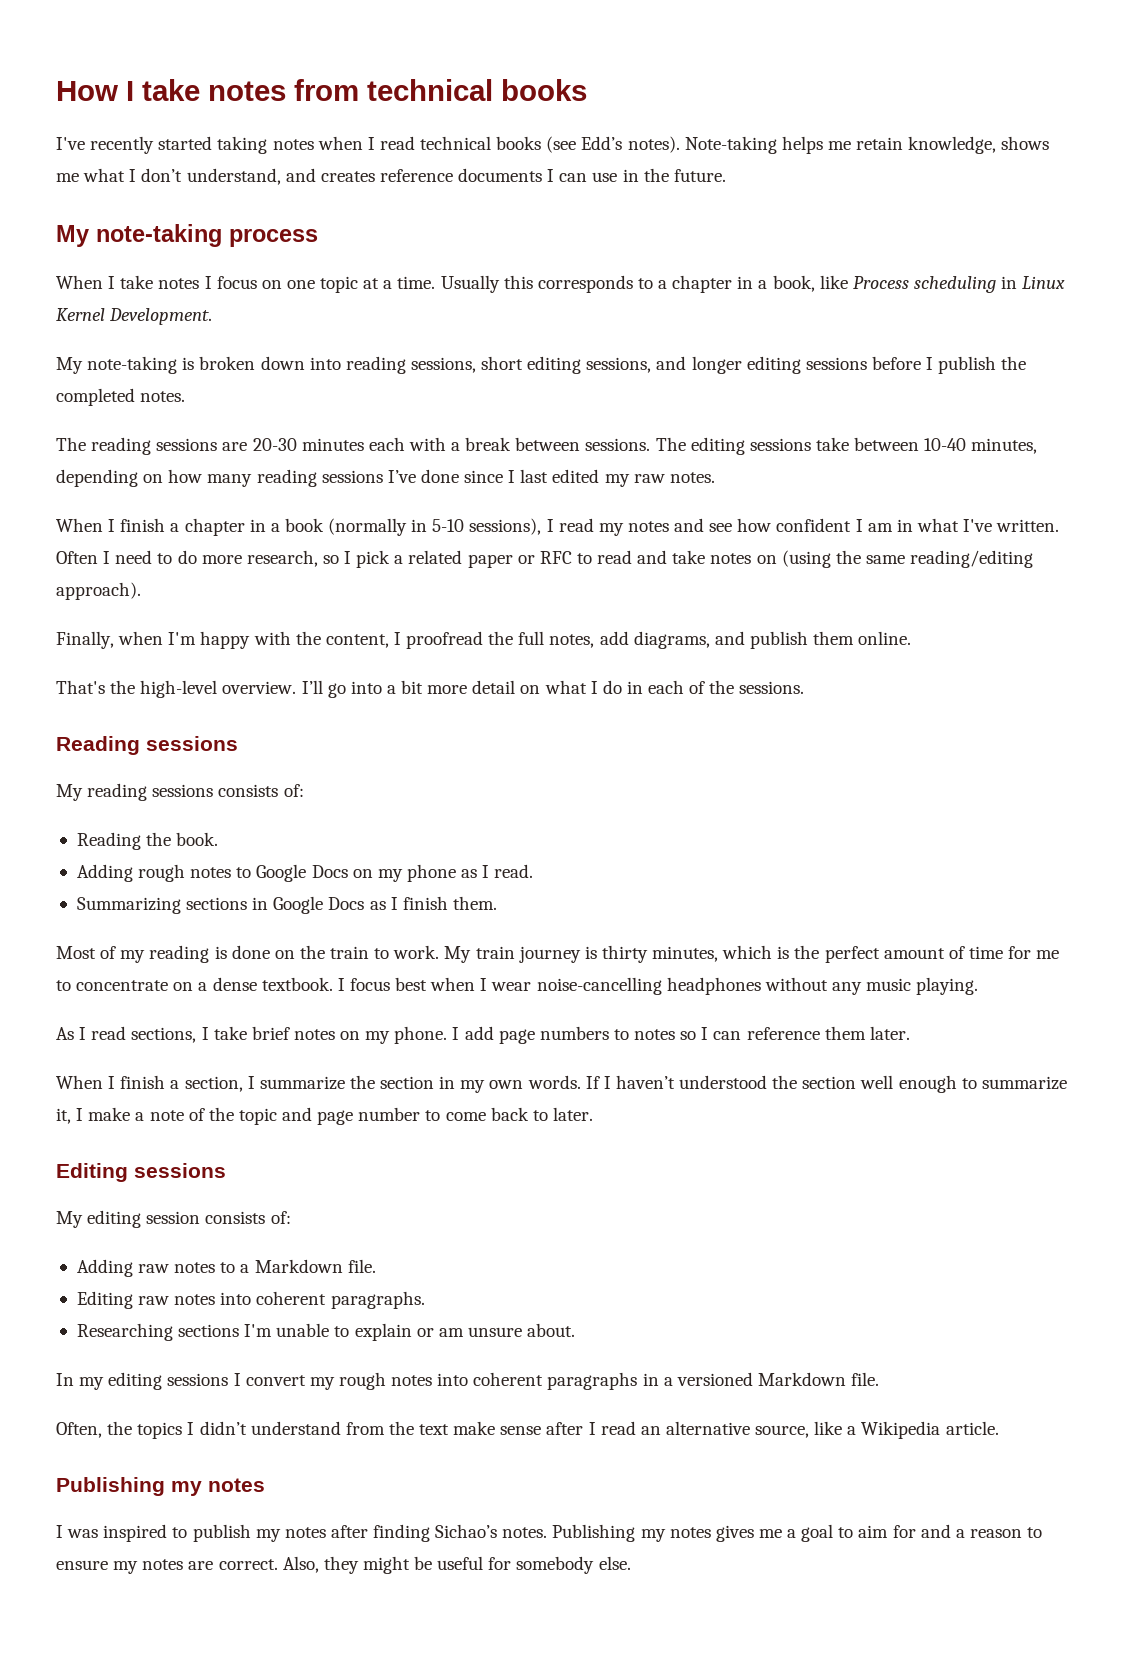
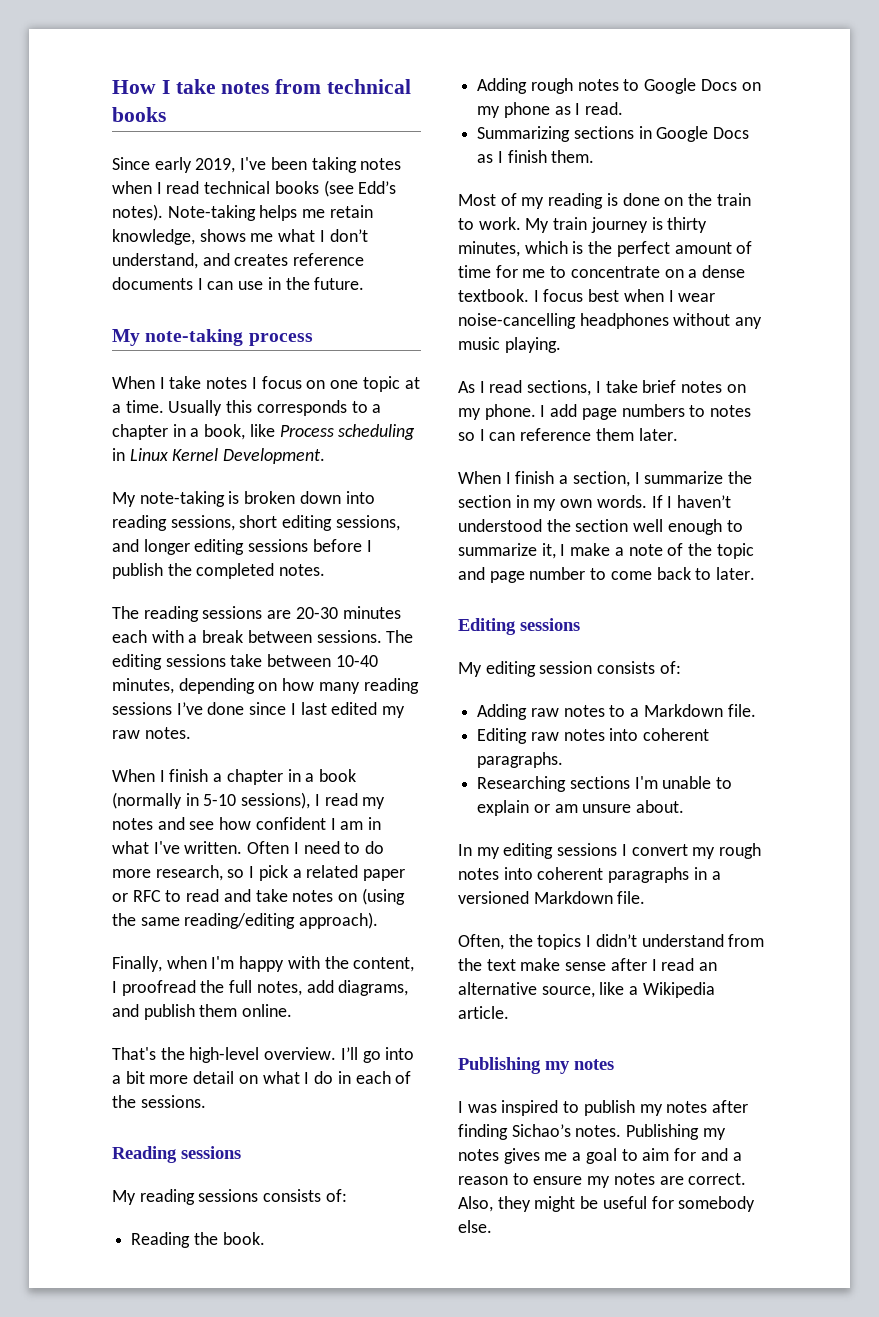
- I've recently started taking notes when I read technical books (see Edd’s notes).
+ Since early 2019, I've been taking notes when I read technical books (see Edd’s notes).

